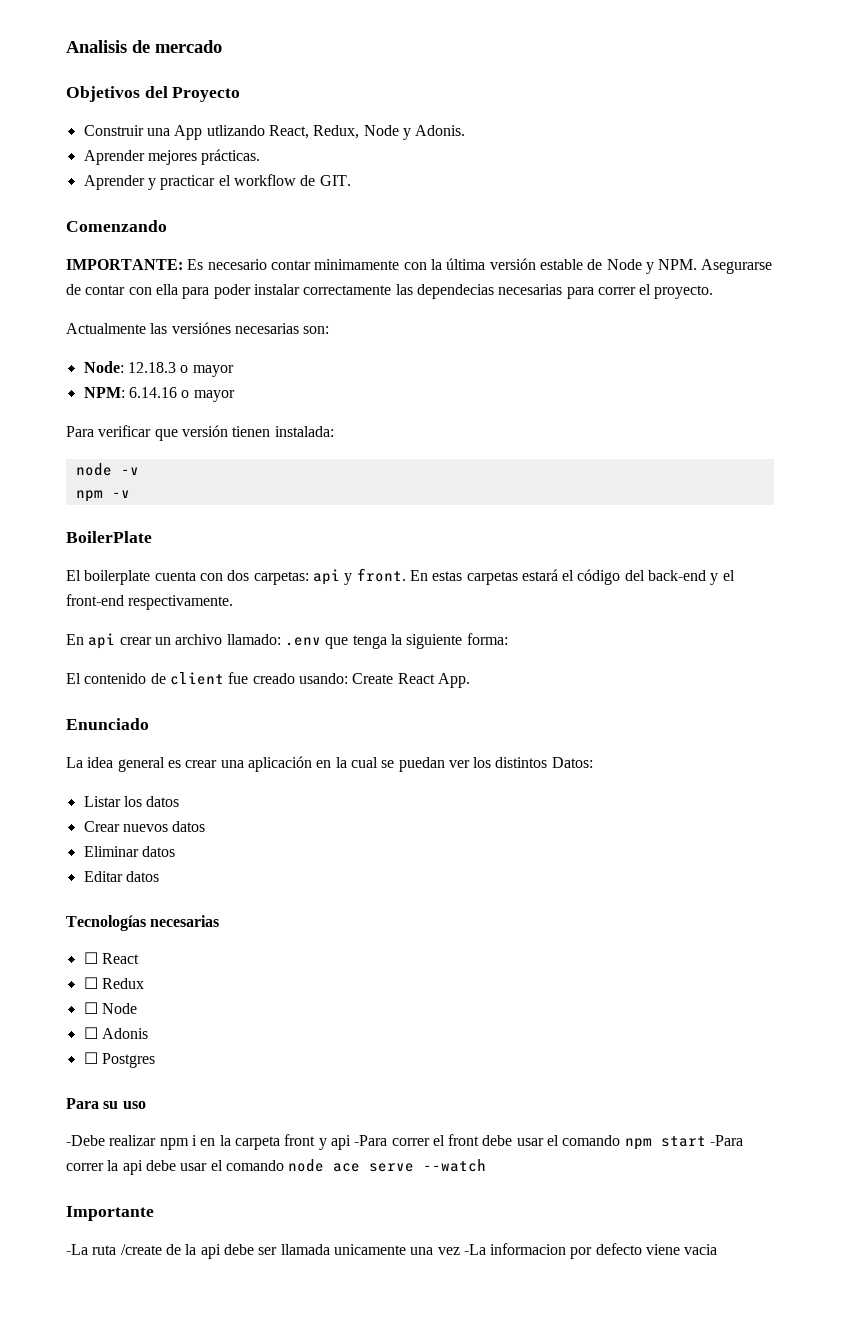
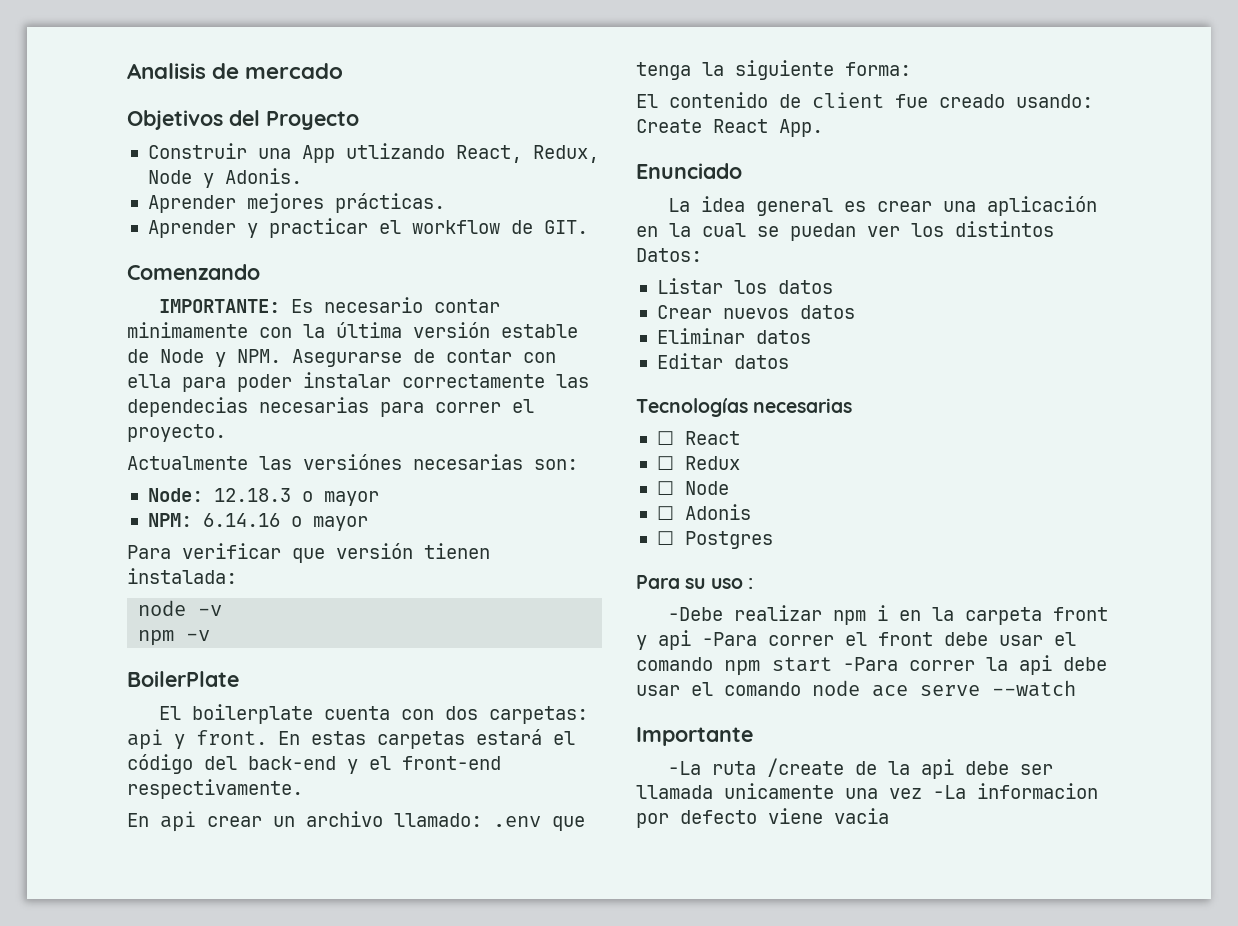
- Para su uso
+ Para su uso :

